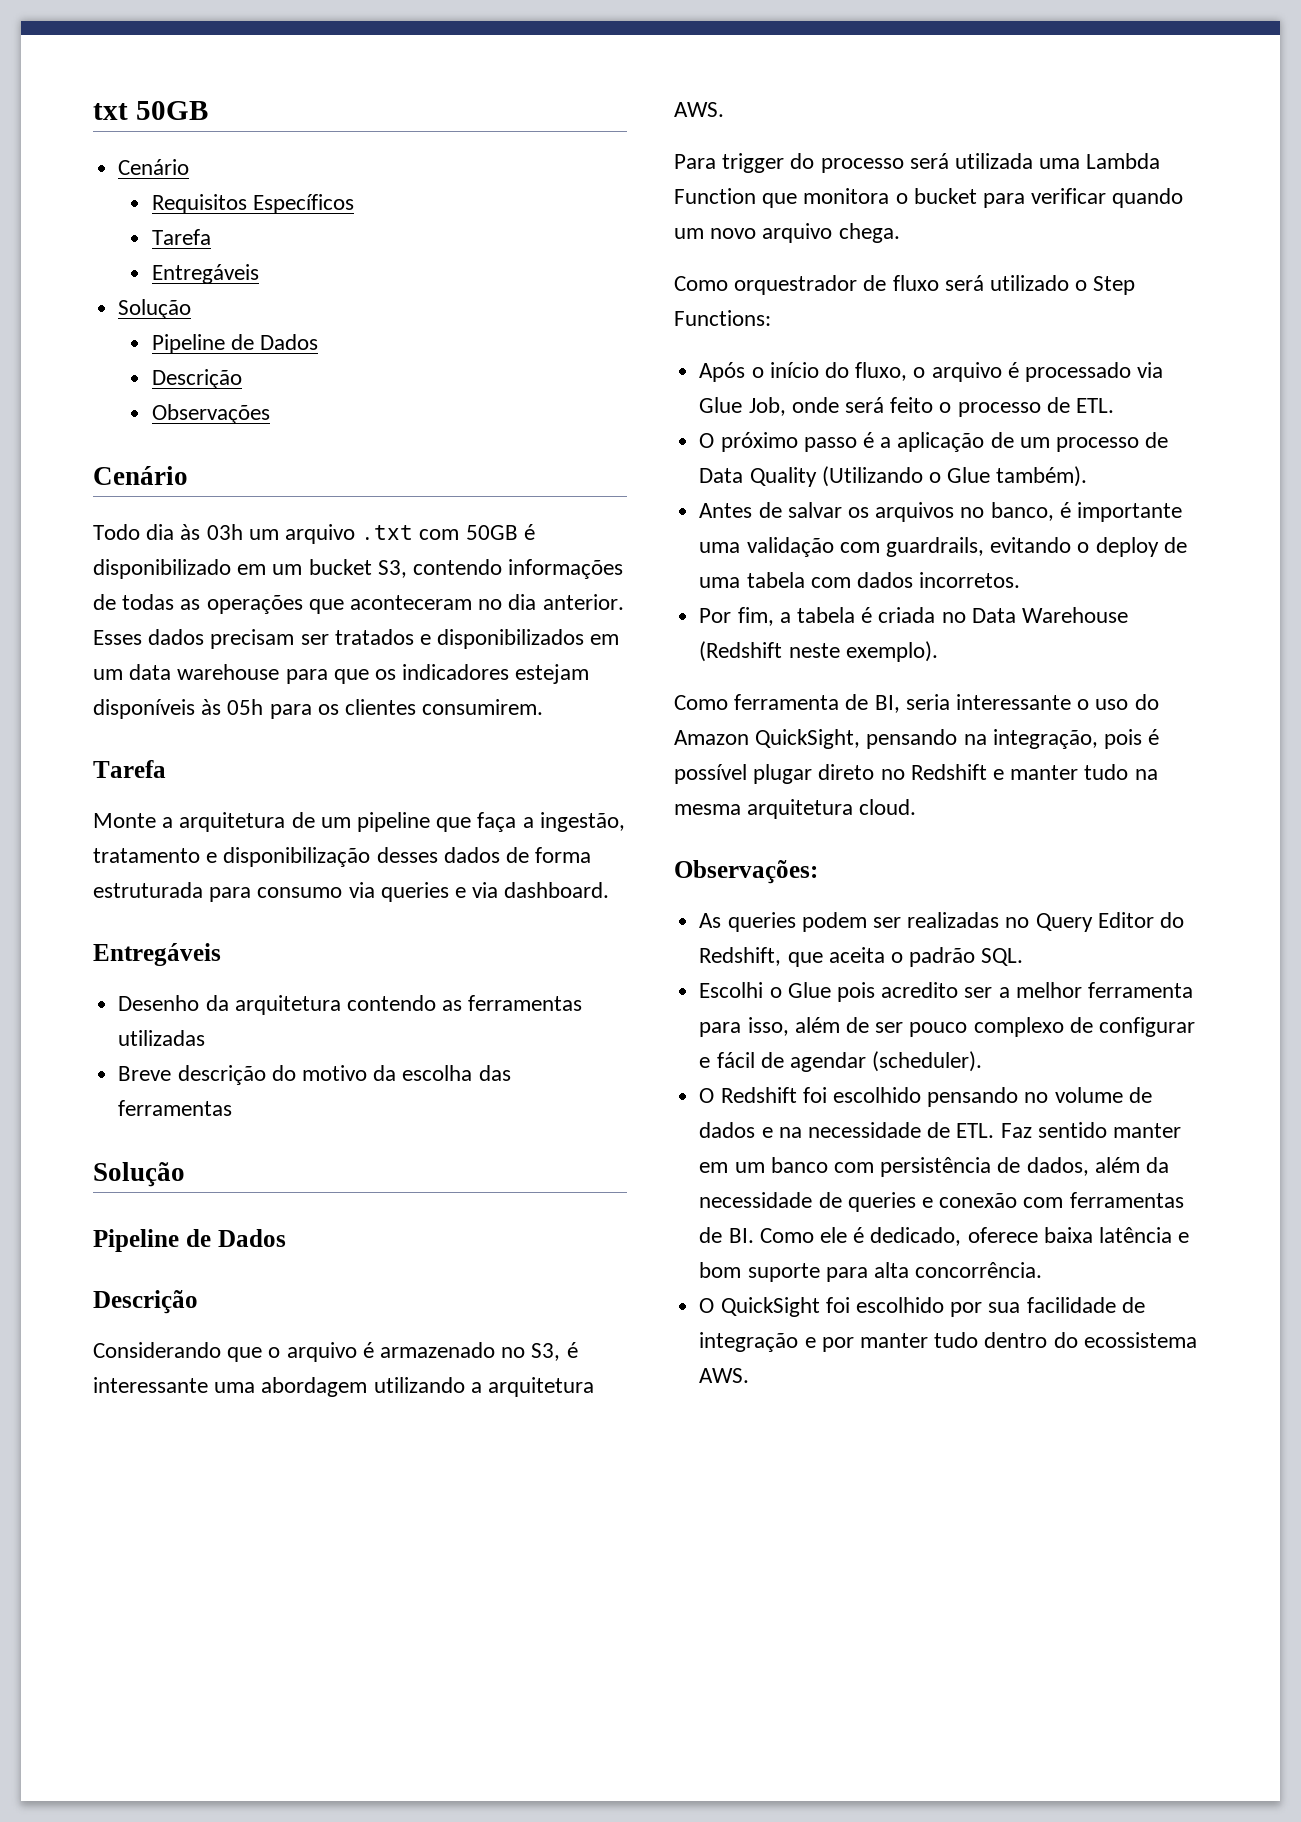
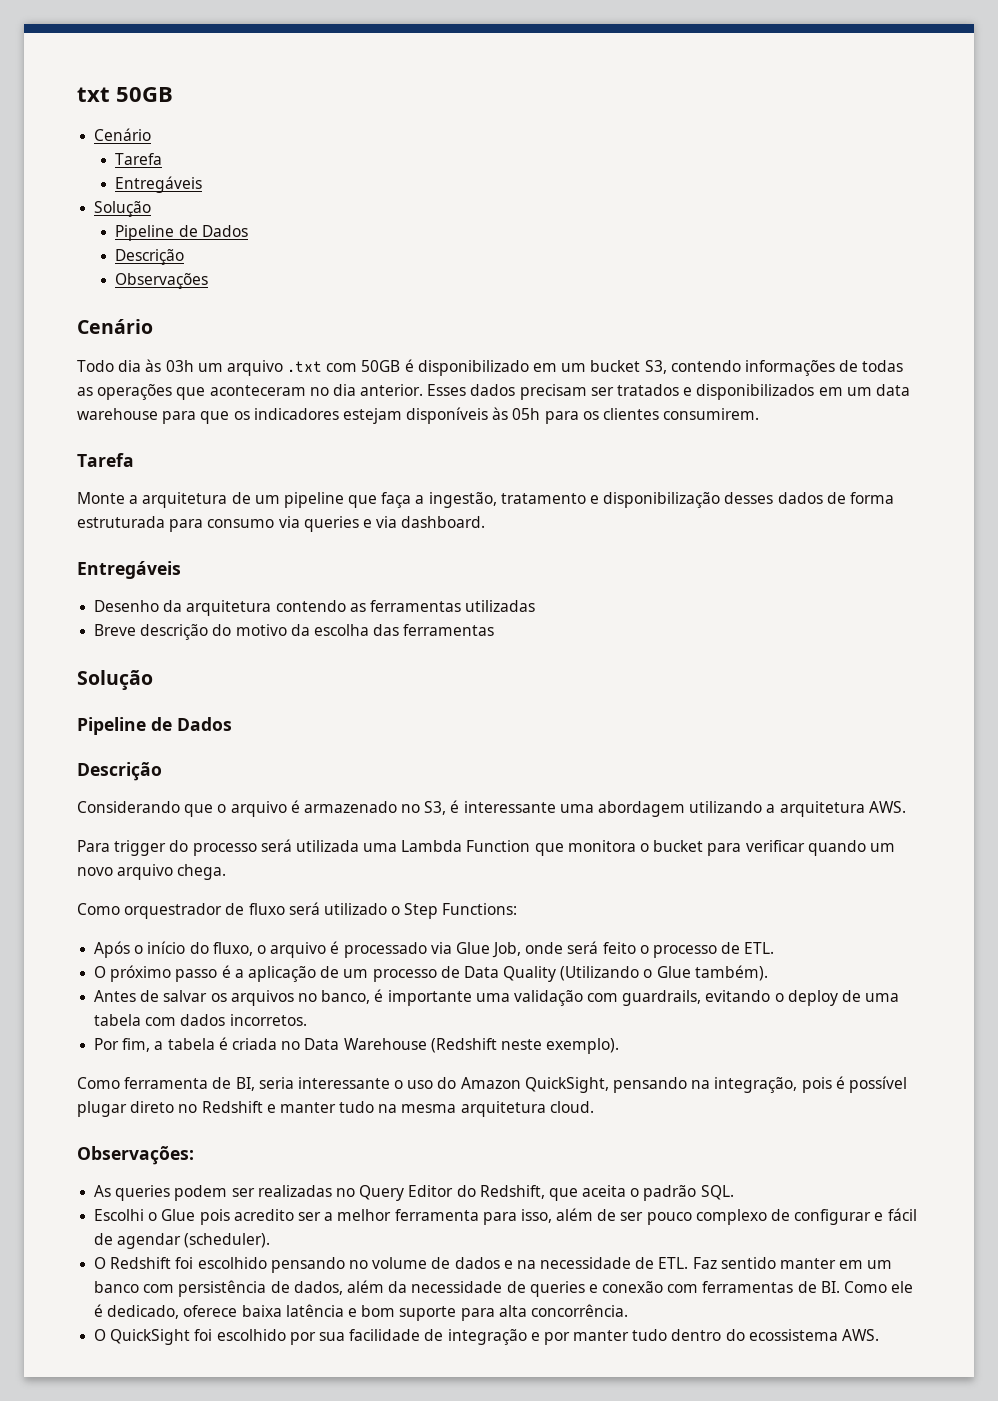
- Requisitos Específicos

